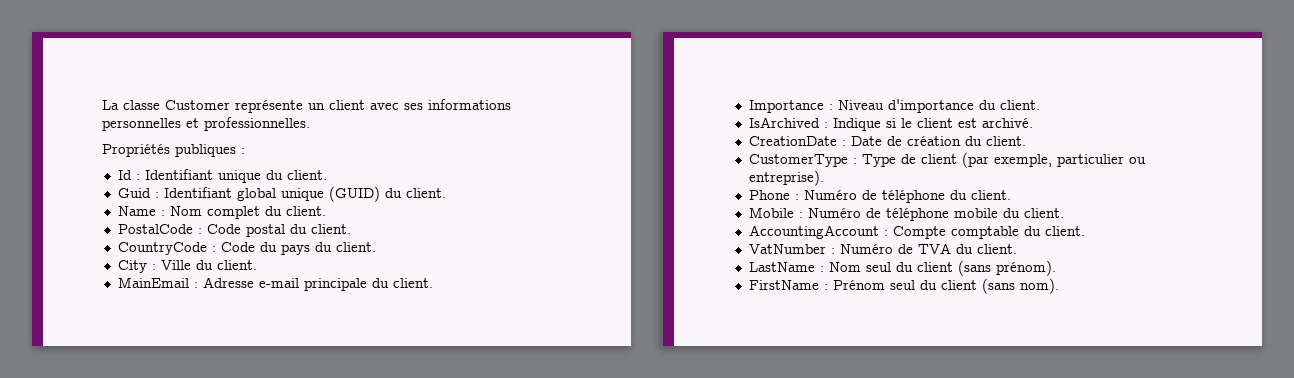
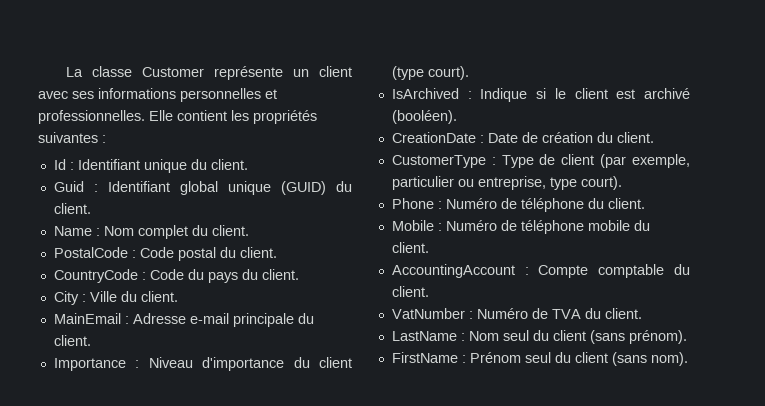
- La classe Customer représente un client avec ses informations personnelles et professionnelles.
- Propriétés publiques :
+ La classe Customer représente un client avec ses informations personnelles et professionnelles. Elle contient les propriétés suivantes :
- Importance : Niveau d'importance du client.
+ Importance : Niveau d'importance du client (type court).
- IsArchived : Indique si le client est archivé.
+ IsArchived : Indique si le client est archivé (booléen).
- CustomerType : Type de client (par exemple, particulier ou entreprise).
+ CustomerType : Type de client (par exemple, particulier ou entreprise, type court).

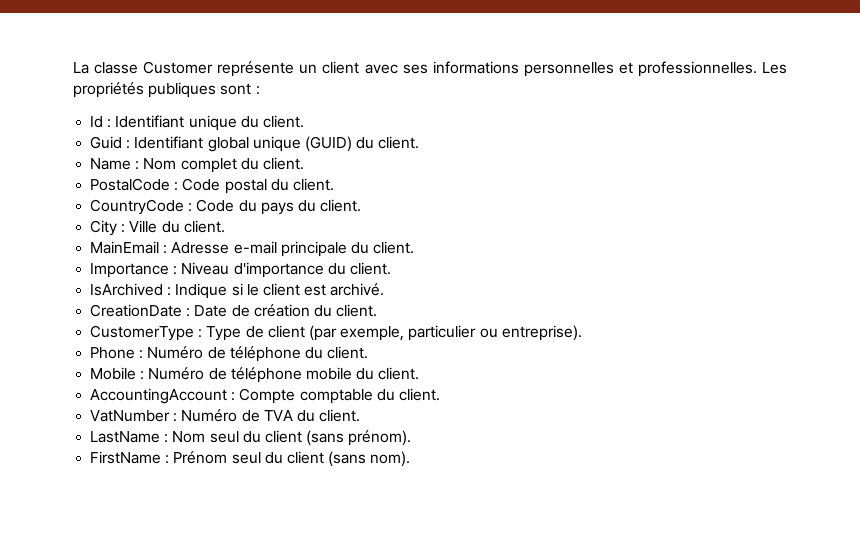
- Elle contient les propriétés suivantes :
+ Les propriétés publiques sont :
- Importance : Niveau d'importance du client (type court).
+ Importance : Niveau d'importance du client.
- IsArchived : Indique si le client est archivé (booléen).
+ IsArchived : Indique si le client est archivé.
- CustomerType : Type de client (par exemple, particulier ou entreprise, type court).
+ CustomerType : Type de client (par exemple, particulier ou entreprise).

